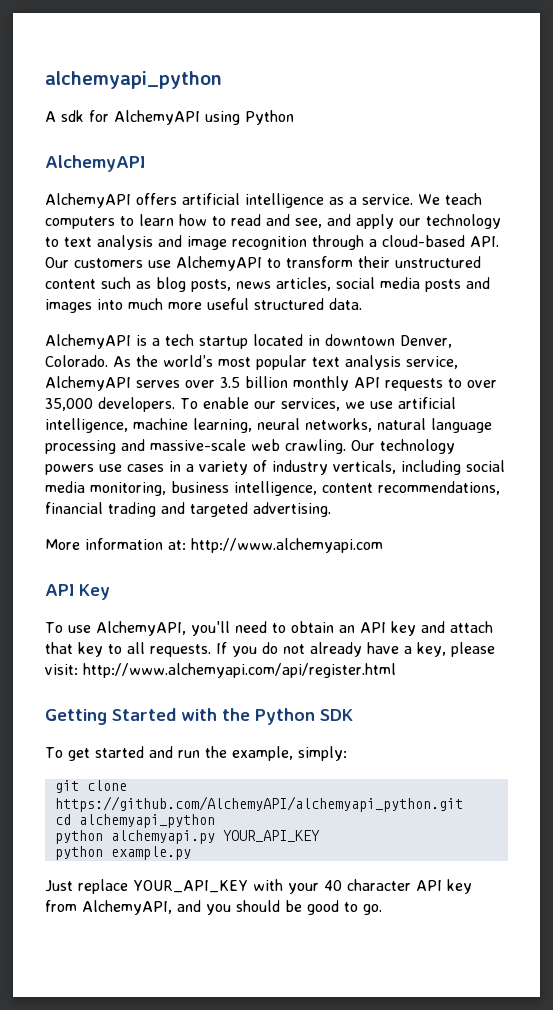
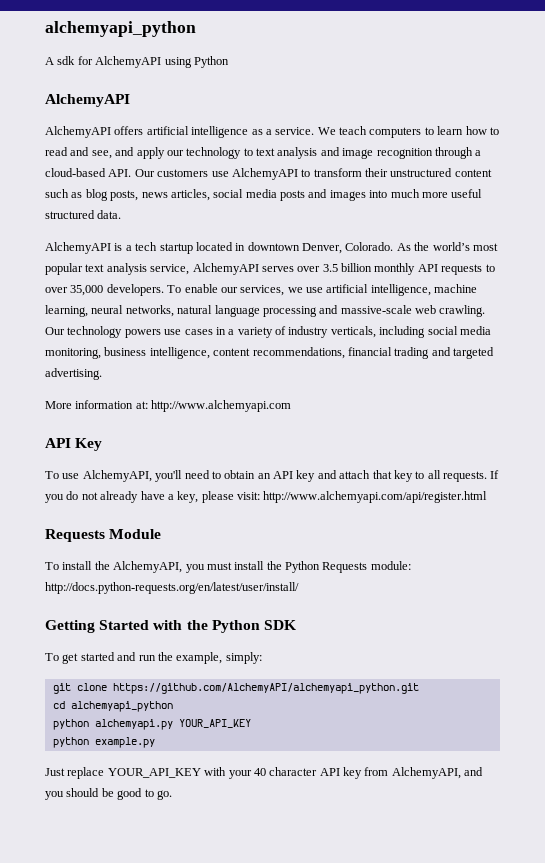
+ Requests Module
+ To install the AlchemyAPI, you must install the Python Requests module: http://docs.python-requests.org/en/latest/user/install/

